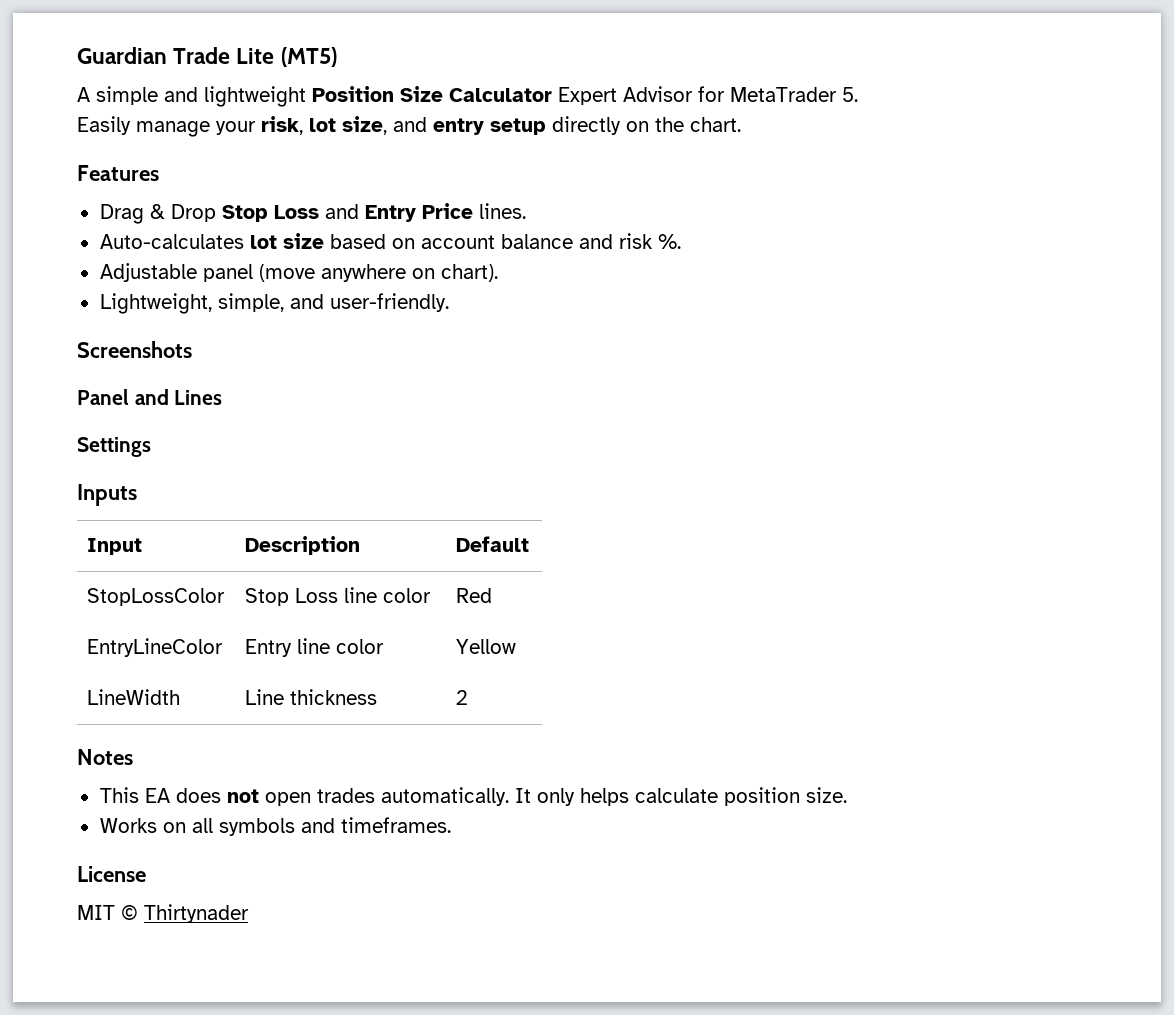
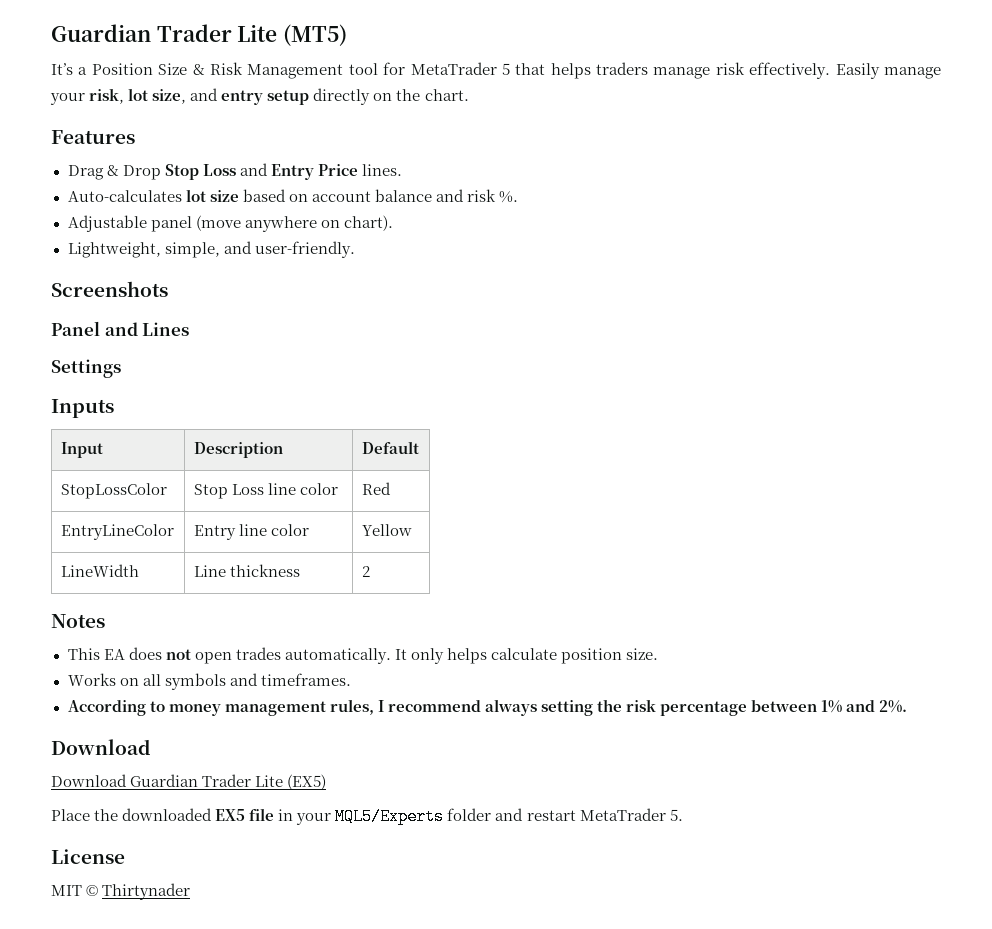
- Guardian Trade Lite (MT5)
+ Guardian Trader Lite (MT5)
- A simple and lightweight Position Size Calculator Expert Advisor for MetaTrader 5.
- Easily manage your risk, lot size, and entry setup directly on the chart.
+ It’s a Position Size & Risk Management tool for MetaTrader 5 that helps traders manage risk effectively. Easily manage your risk, lot size, and entry setup directly on the chart.
+ According to money management rules, I recommend always setting the risk percentage between 1% and 2%.
+ Download
+ Download Guardian Trader Lite (EX5)
+ Place the downloaded EX5 file in your MQL5/Experts folder and restart MetaTrader 5.

